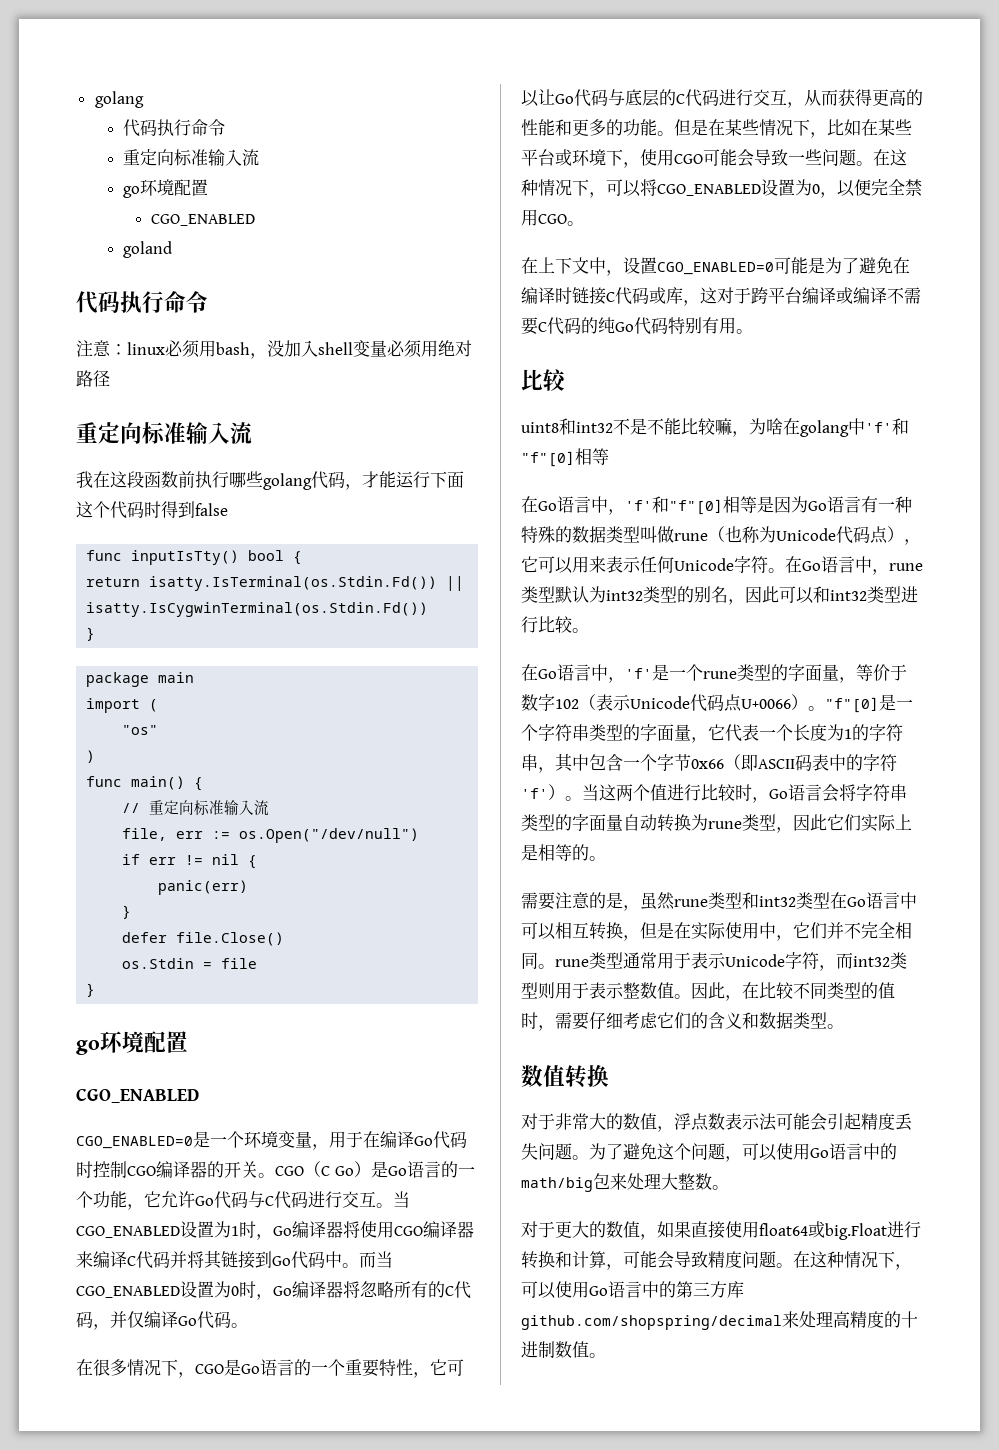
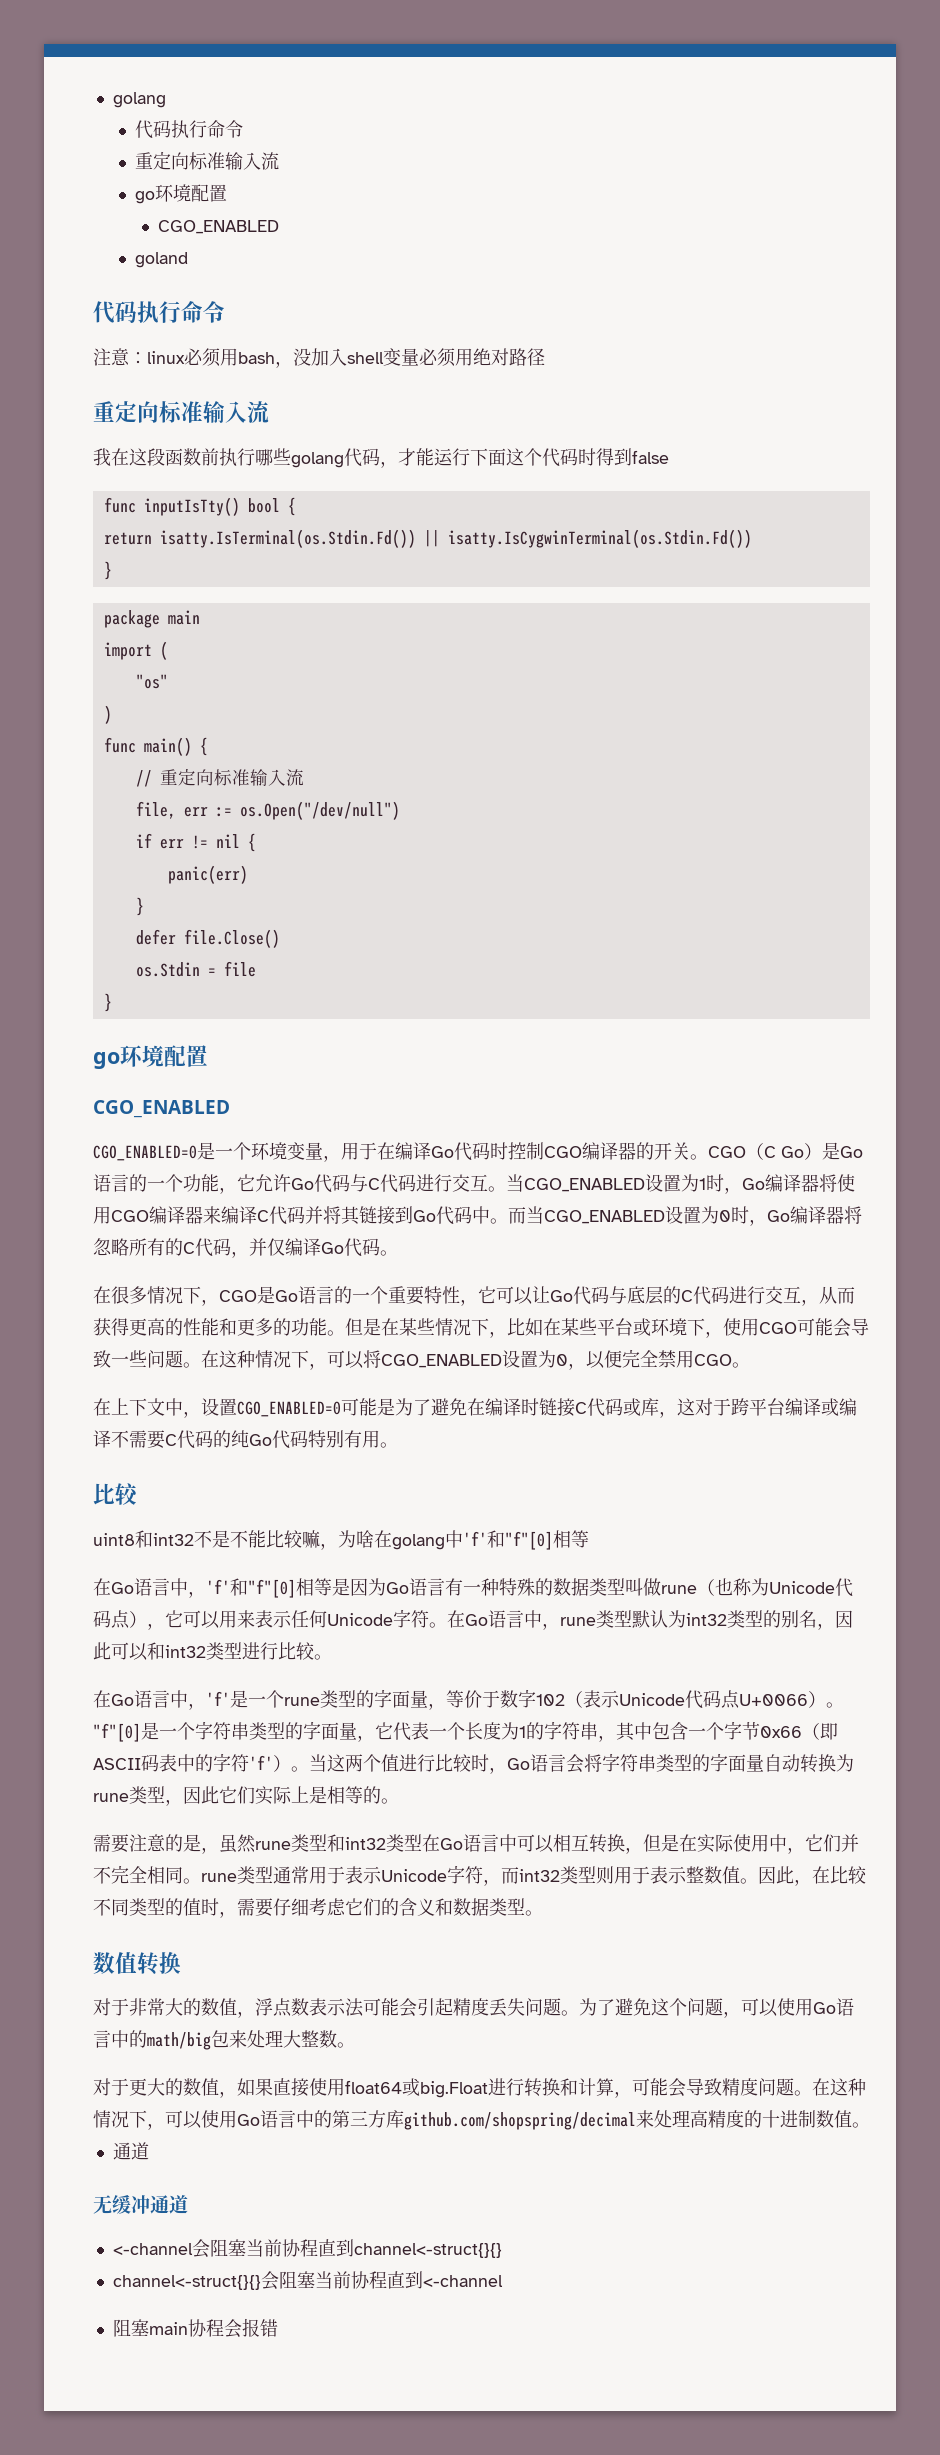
  在这种情况下，可以使用Go语言中的第三方库github.com/shopspring/decimal来处理高精度的十进制数值。
+ 通道
+ 无缓冲通道
+ <-channel会阻塞当前协程直到channel<-struct{}{}
+ channel<-struct{}{}会阻塞当前协程直到<-channel
+ 阻塞main协程会报错

